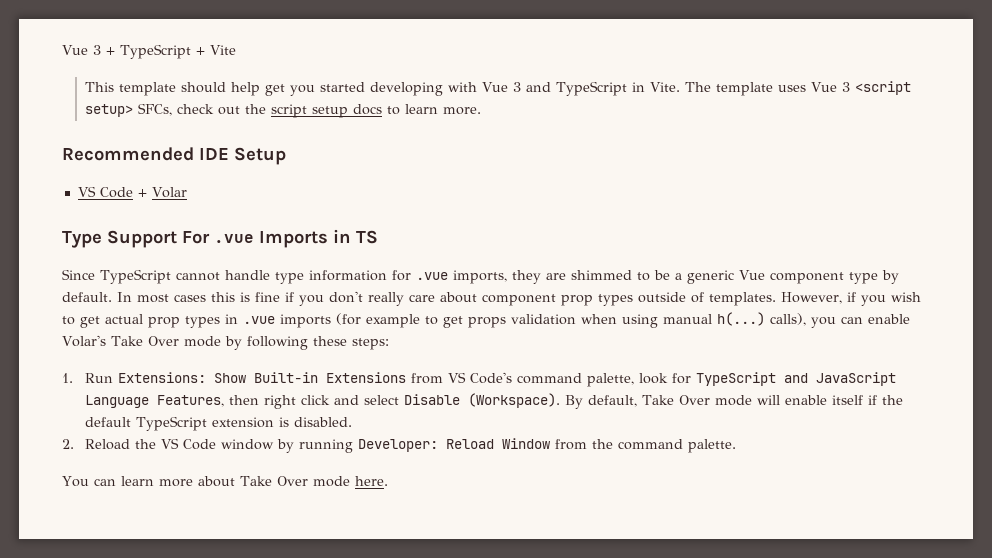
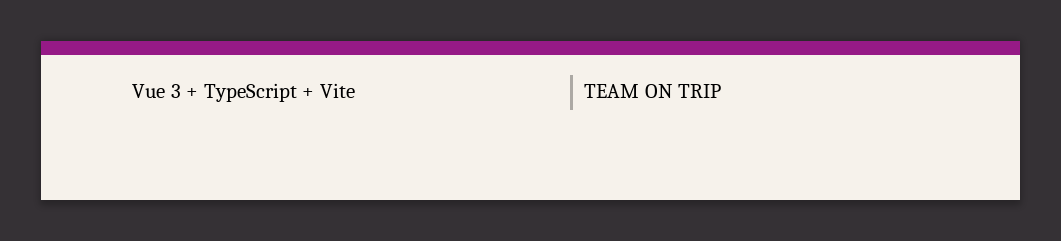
- This template should help get you started developing with Vue 3 and TypeScript in Vite. The template uses Vue 3 <script setup> SFCs, check out the script setup docs to learn more.
- Recommended IDE Setup
- VS Code + Volar
- Type Support For .vue Imports in TS
- Since TypeScript cannot handle type information for .vue imports, they are shimmed to be a generic Vue component type by default. In most cases this is fine if you don't really care about component prop types outside of templates. However, if you wish to get actual prop types in .vue imports (for example to get props validation when using manual h(...) calls), you can enable Volar's Take Over mode by following these steps:
- 1. Run Extensions: Show Built-in Extensions from VS Code's command palette, look for TypeScript and JavaScript Language Features, then right click and select Disable (Workspace). By default, Take Over mode will enable itself if the default TypeScript extension is disabled.
- 2. Reload the VS Code window by running Developer: Reload Window from the command palette.
- You can learn more about Take Over mode here.
+ TEAM ON TRIP

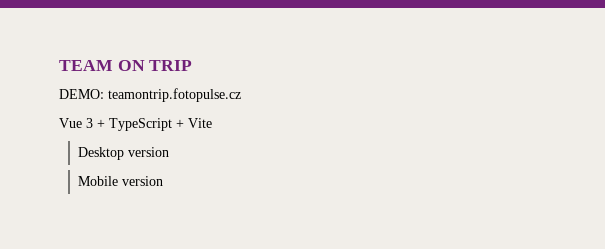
+ TEAM ON TRIP
+ DEMO: teamontrip.fotopulse.cz
- TEAM ON TRIP
+ Desktop version
+ Mobile version

